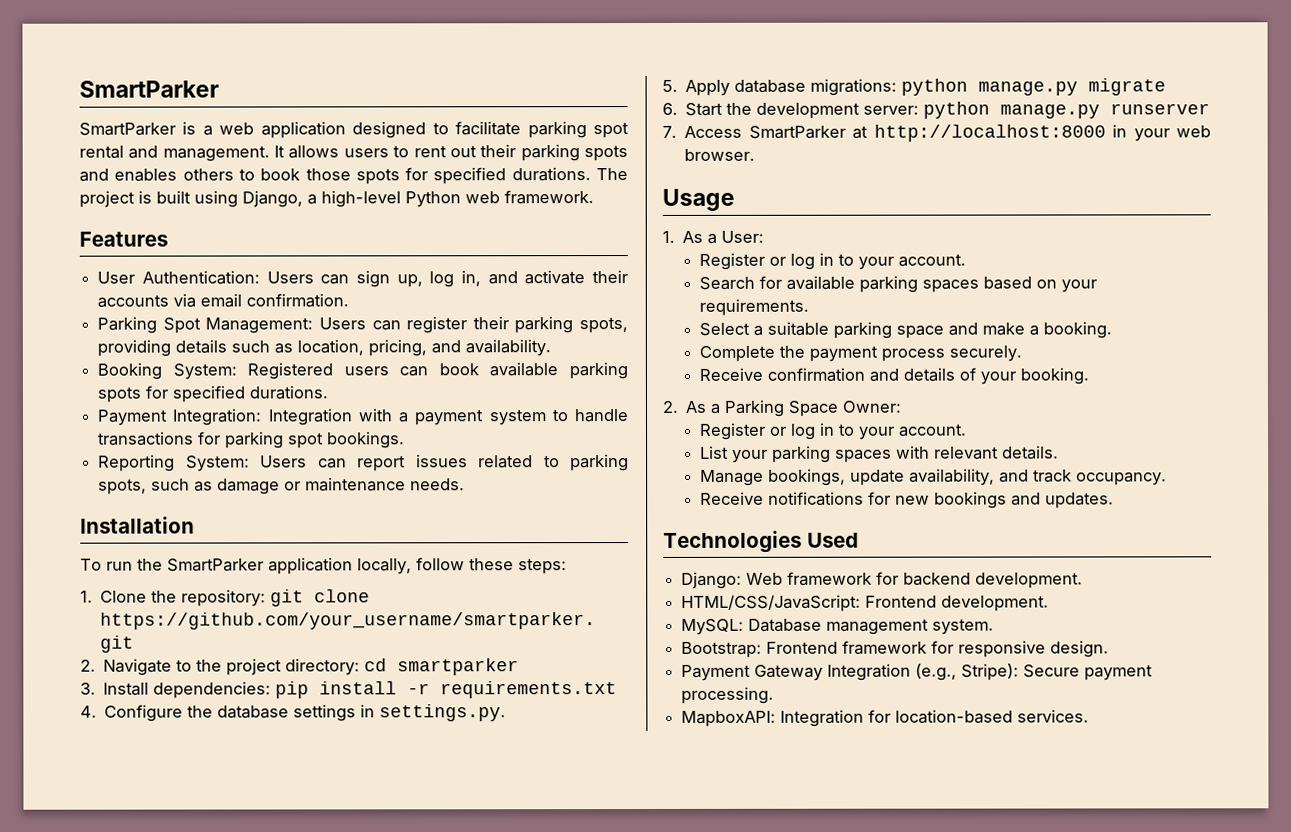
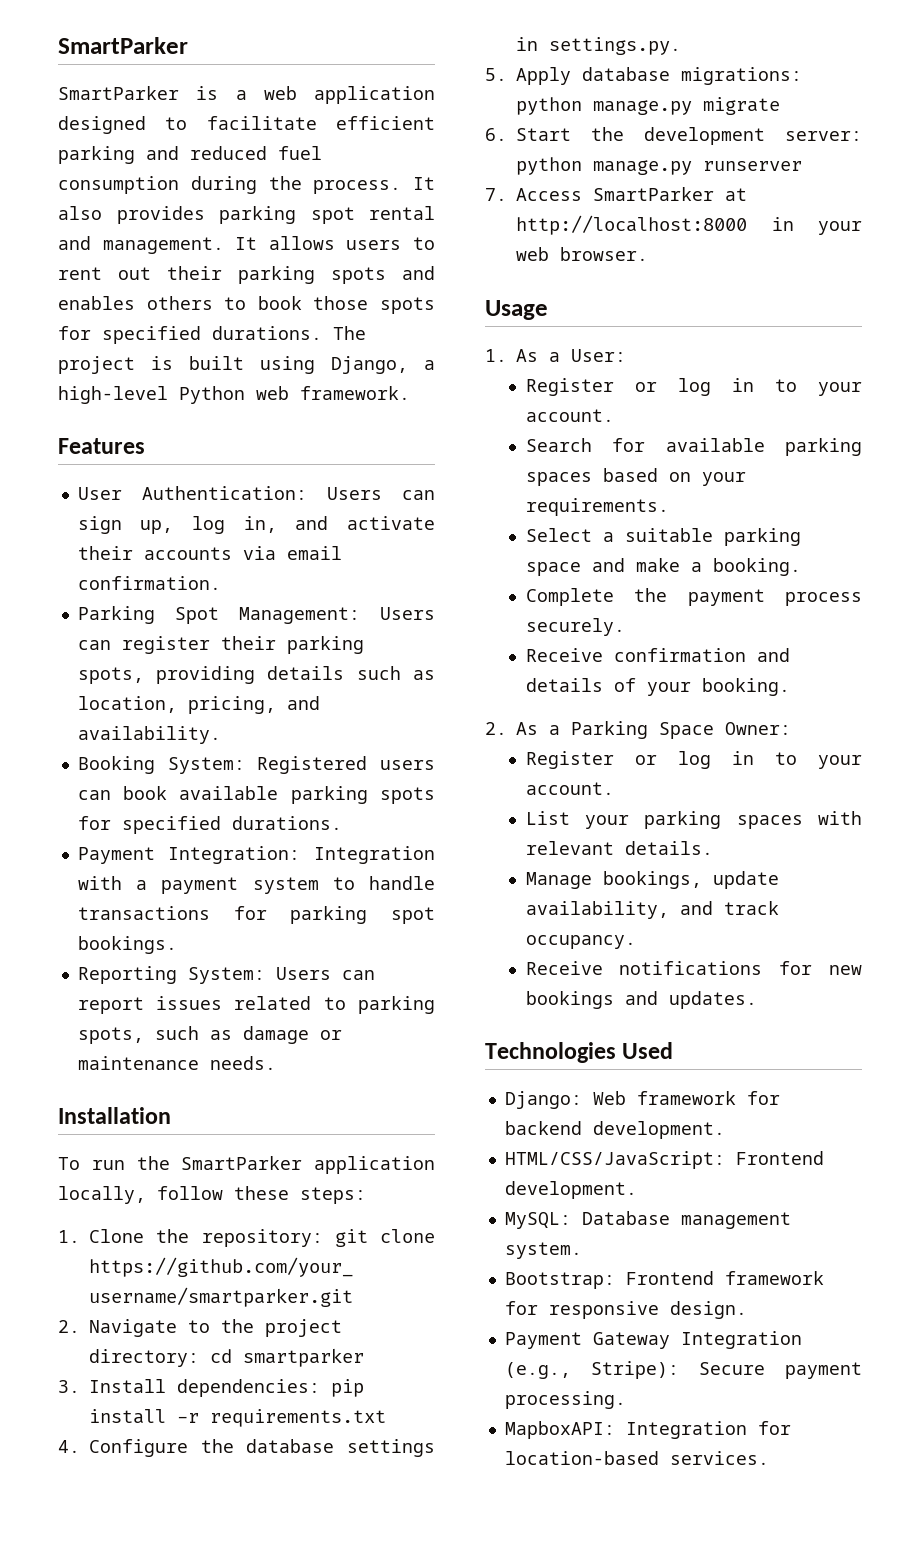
- SmartParker is a web application designed to facilitate parking spot rental and management.
+ SmartParker is a web application designed to facilitate efficient parking and reduced fuel consumption during the process. It also provides parking spot rental and management.

